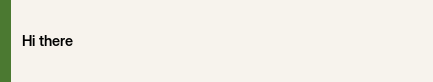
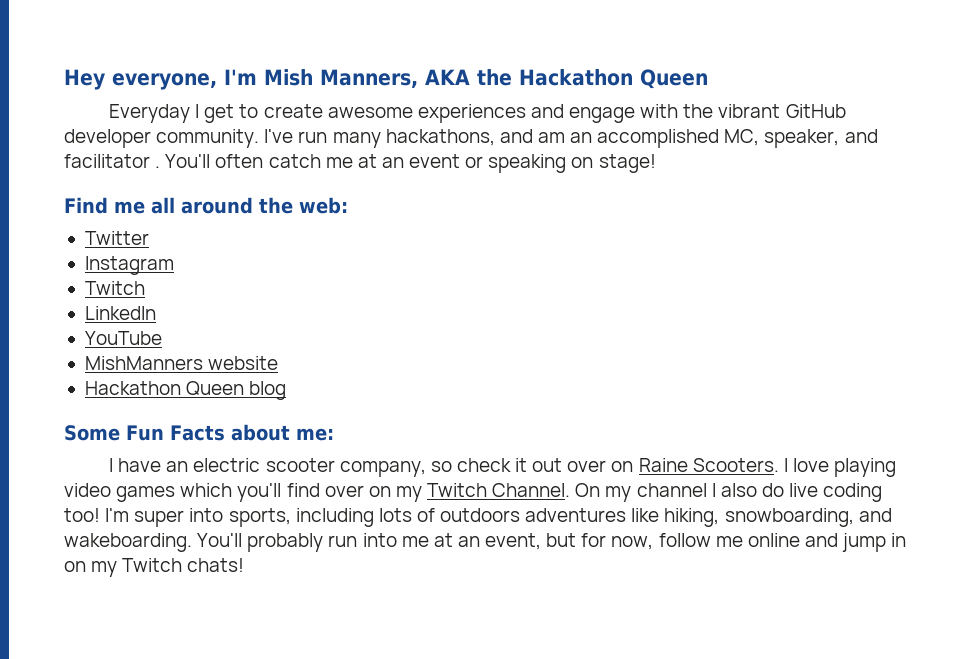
- Hi there
+ Hey everyone, I'm Mish Manners, AKA the Hackathon Queen
+ Everyday I get to create awesome experiences and engage with the vibrant GitHub developer community. I've run many hackathons, and am an accomplished MC, speaker, and facilitator . You'll often catch me at an event or speaking on stage!
+ Find me all around the web:
+ Twitter
+ Instagram
+ Twitch
+ LinkedIn
+ YouTube
+ MishManners website
+ Hackathon Queen blog
+ Some Fun Facts about me:
+ I have an electric scooter company, so check it out over on Raine Scooters. I love playing video games which you'll find over on my Twitch Channel. On my channel I also do live coding too! I'm super into sports, including lots of outdoors adventures like hiking, snowboarding, and wakeboarding. You'll probably run into me at an event, but for now, follow me online and jump in on my Twitch chats!

